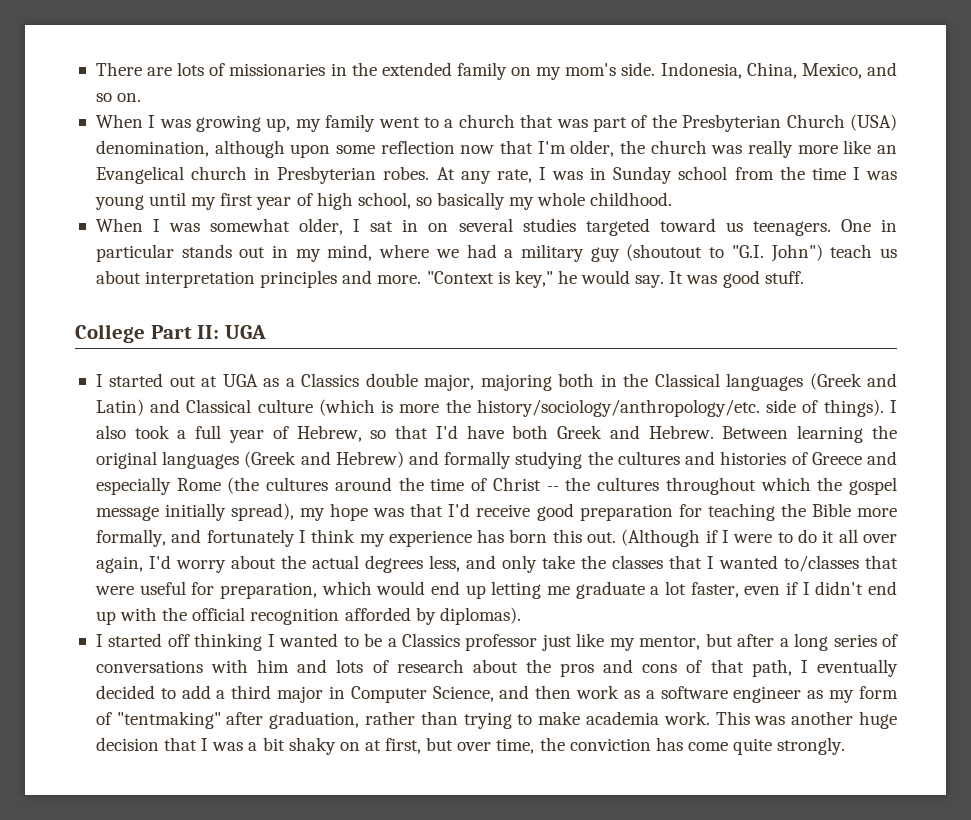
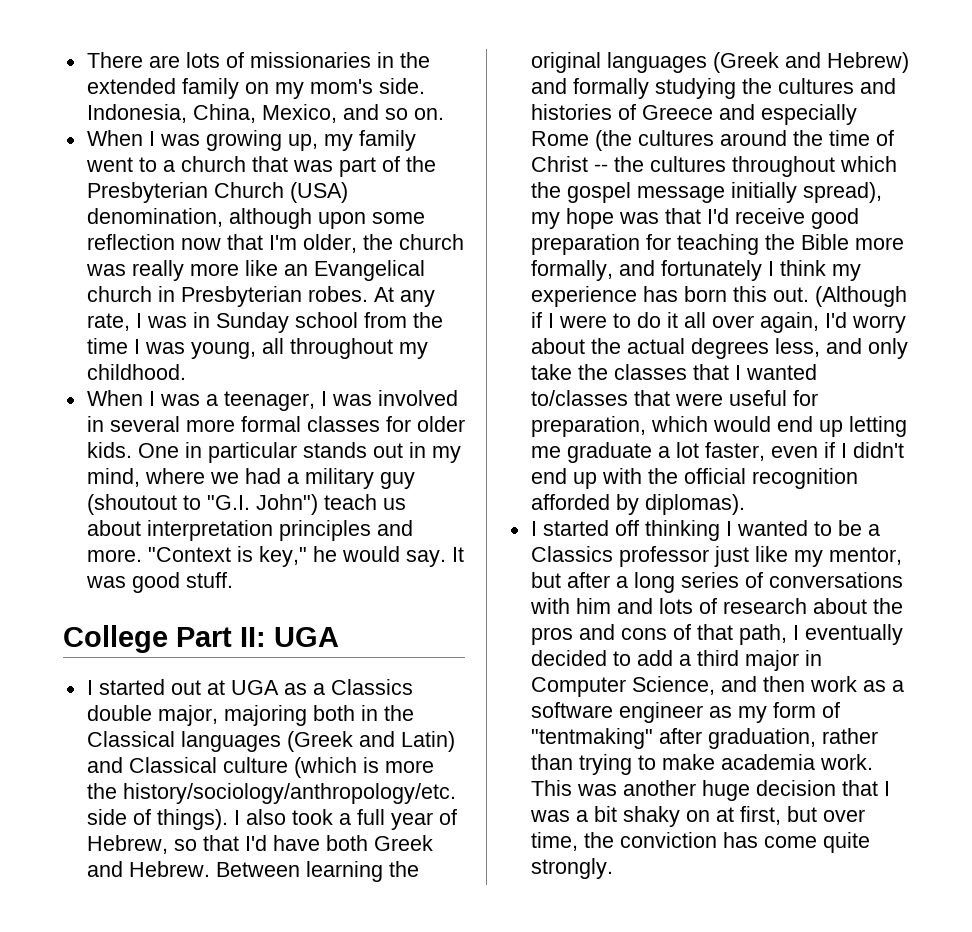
- At any rate, I was in Sunday school from the time I was young until my first year of high school, so basically my whole childhood.
- When I was somewhat older, I sat in on several studies targeted toward us teenagers.
+ At any rate, I was in Sunday school from the time I was young, all throughout my childhood.
+ When I was a teenager, I was involved in several more formal classes for older kids.

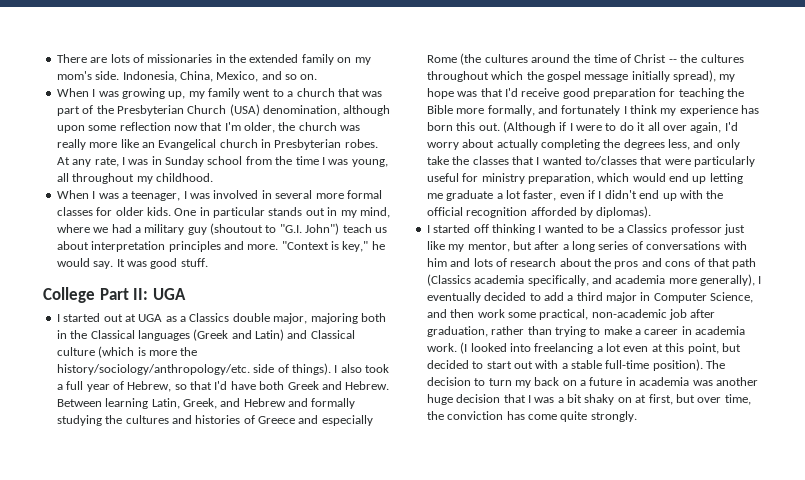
- Between learning the original languages (Greek and Hebrew) and formally studying the cultures and histories of Greece and especially Rome (the cultures around the time of Christ -- the cultures throughout which the gospel message initially spread), my hope was that I'd receive good preparation for teaching the Bible more formally, and fortunately I think my experience has born this out.
+ Between learning Latin, Greek, and Hebrew and formally studying the cultures and histories of Greece and especially Rome (the cultures around the time of Christ -- the cultures throughout which the gospel message initially spread), my hope was that I'd receive good preparation for teaching the Bible more formally, and fortunately I think my experience has born this out.
- (Although if I were to do it all over again, I'd worry about the actual degrees less, and only take the classes that I wanted to/classes that were useful for preparation, which would end up letting me graduate a lot faster, even if I didn't end up with the official recognition afforded by diplomas).
+ (Although if I were to do it all over again, I'd worry about actually completing the degrees less, and only take the classes that I wanted to/classes that were particularly useful for ministry preparation, which would end up letting me graduate a lot faster, even if I didn't end up with the official recognition afforded by diplomas).
- I started off thinking I wanted to be a Classics professor just like my mentor, but after a long series of conversations with him and lots of research about the pros and cons of that path, I eventually decided to add a third major in Computer Science, and then work as a software engineer as my form of "tentmaking" after graduation, rather than trying to make academia work. This was another huge decision that I was a bit shaky on at first, but over time, the conviction has come quite strongly.
+ I started off thinking I wanted to be a Classics professor just like my mentor, but after a long series of conversations with him and lots of research about the pros and cons of that path (Classics academia specifically, and academia more generally), I eventually decided to add a third major in Computer Science, and then work some practical, non-academic job after graduation, rather than trying to make a career in academia work. (I looked into freelancing a lot even at this point, but decided to start out with a stable full-time position). The decision to turn my back on a future in academia was another huge decision that I was a bit shaky on at first, but over time, the conviction has come quite strongly.

